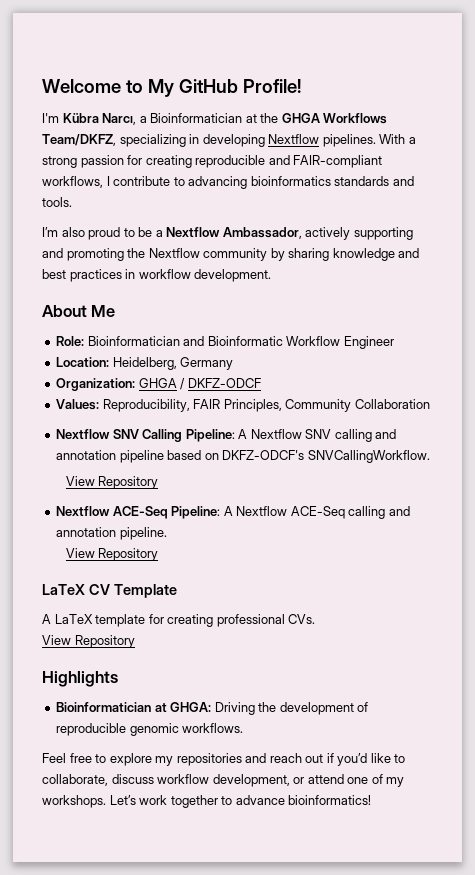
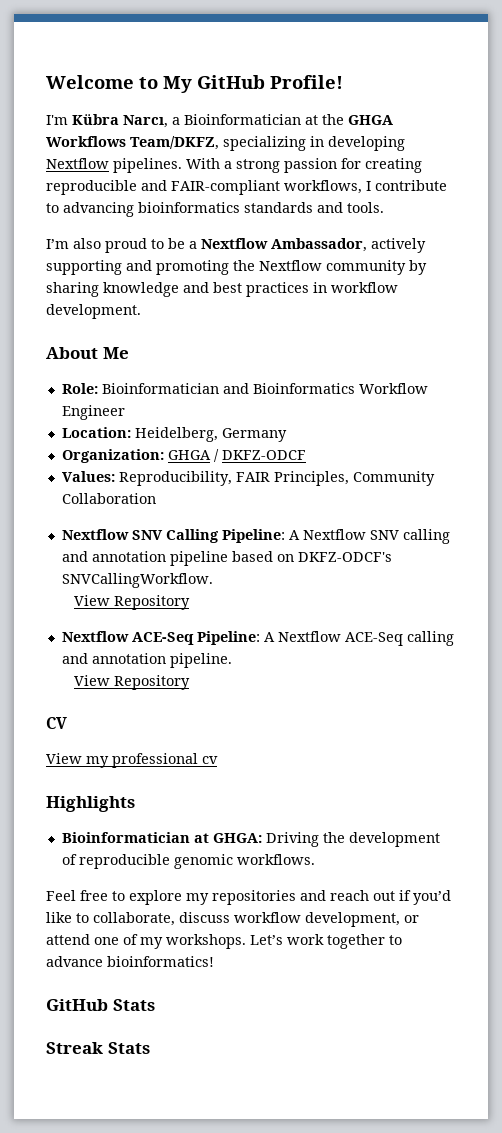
- Role: Bioinformatician and Bioinformatic Workflow Engineer
+ Role: Bioinformatician and Bioinformatics Workflow Engineer
- LaTeX CV Template
- A LaTeX template for creating professional CVs.
- View Repository
+ CV
+ View my professional cv
+ GitHub Stats
+ Streak Stats

